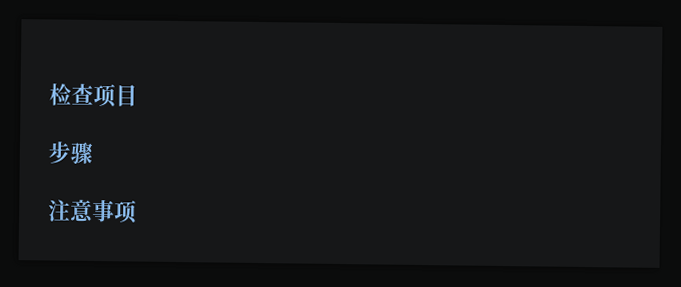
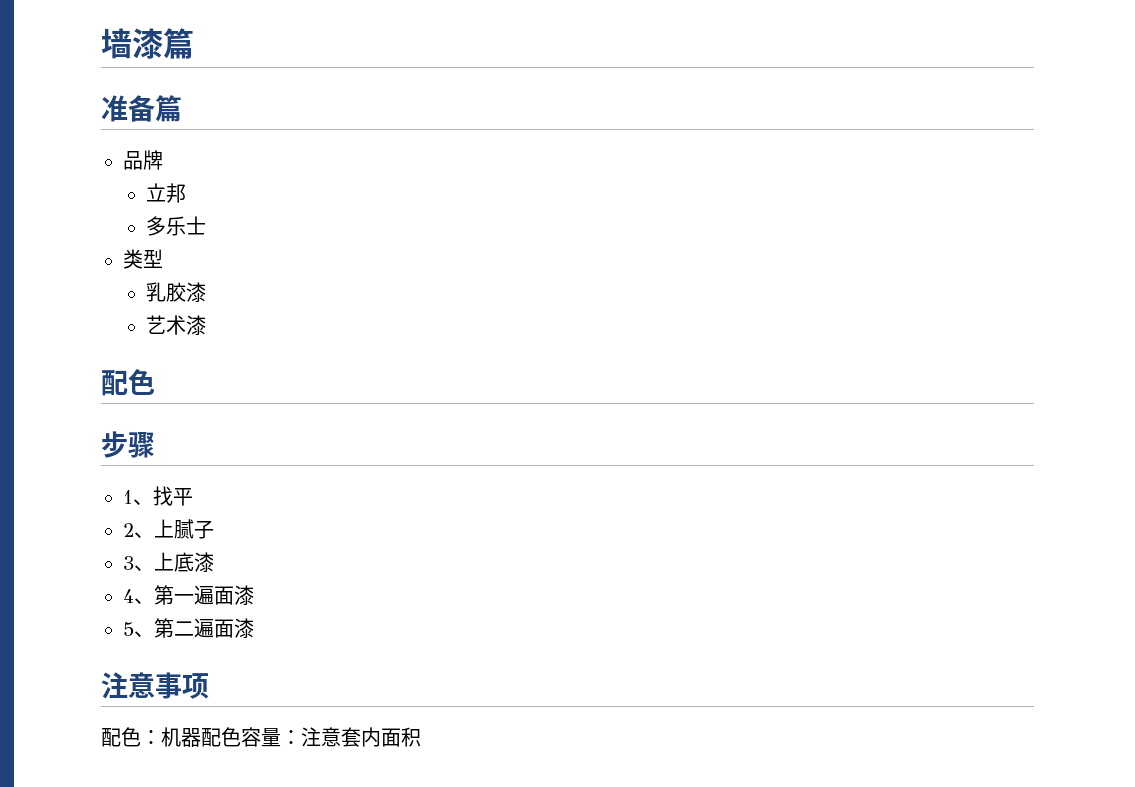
- 检查项目
+ 墙漆篇
+ 准备篇
+ 品牌
+ 立邦
+ 多乐士
+ 类型
+ 乳胶漆
+ 艺术漆
+ 配色
  步骤
+ 1、找平
+ 2、上腻子
+ 3、上底漆
+ 4、第一遍面漆
+ 5、第二遍面漆
  注意事项
+ 配色：机器配色容量：注意套内面积

